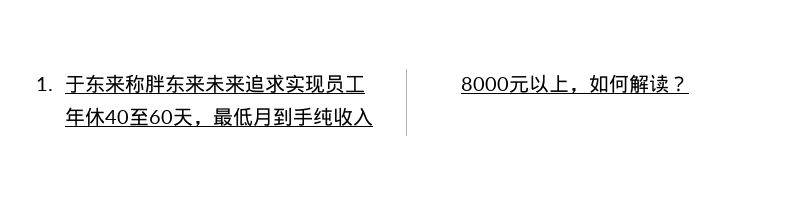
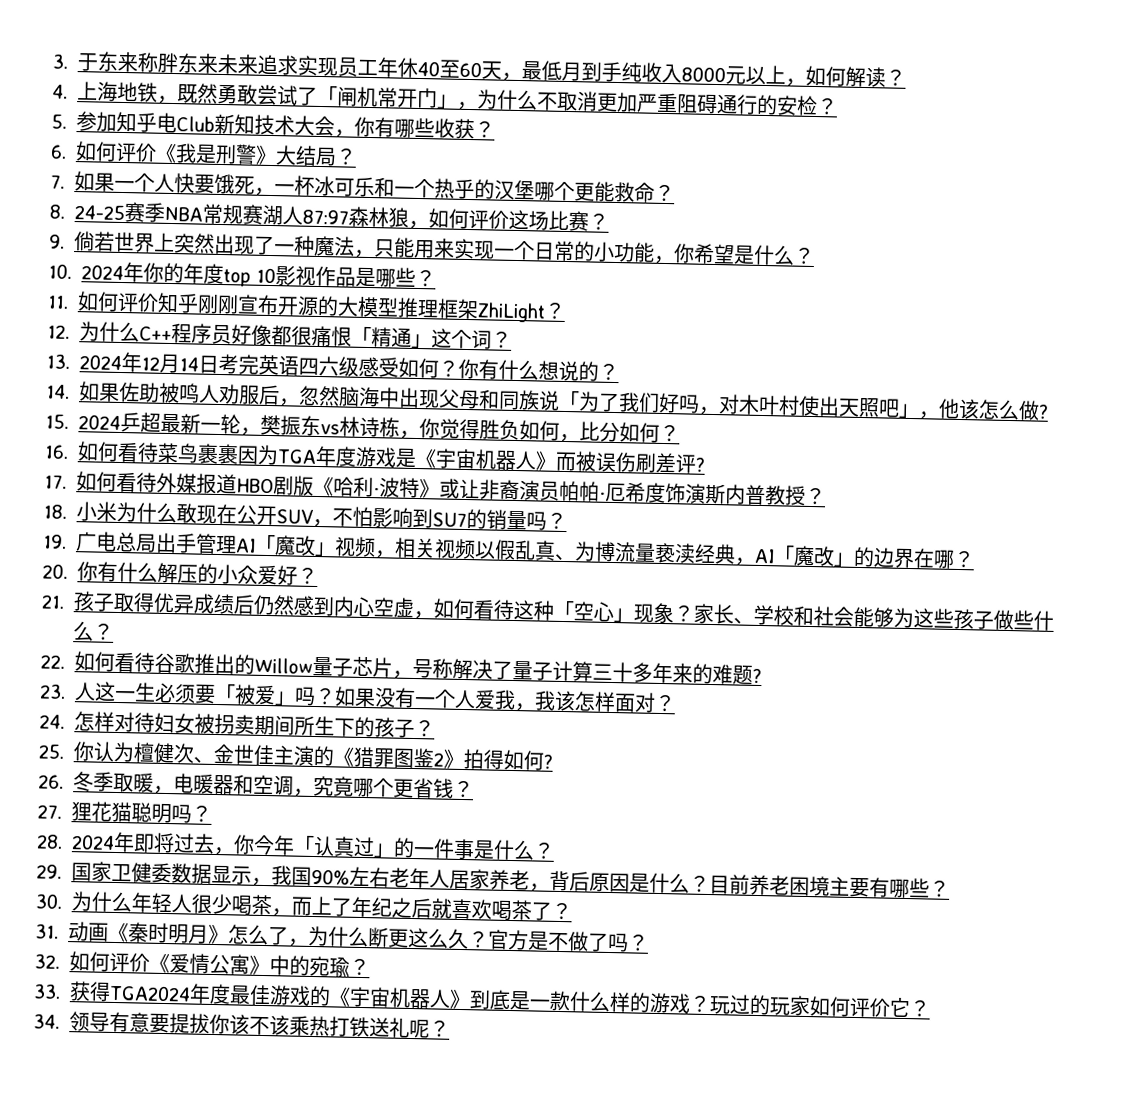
- 1.于东来称胖东来未来追求实现员工年休40至60天，最低月到手纯收入8000元以上，如何解读？
+ 3.于东来称胖东来未来追求实现员工年休40至60天，最低月到手纯收入8000元以上，如何解读？
+ 4.上海地铁，既然勇敢尝试了「闸机常开门」，为什么不取消更加严重阻碍通行的安检？
+ 5.参加知乎电Club新知技术大会，你有哪些收获？
+ 6.如何评价《我是刑警》大结局？
+ 7.如果一个人快要饿死，一杯冰可乐和一个热乎的汉堡哪个更能救命？
+ 8. 24-25赛季NBA常规赛湖人87:97森林狼，如何评价这场比赛？
+ 9.倘若世界上突然出现了一种魔法，只能用来实现一个日常的小功能，你希望是什么？
+ 10. 2024年你的年度top 10影视作品是哪些？
+ 11.如何评价知乎刚刚宣布开源的大模型推理框架ZhiLight？
+ 12.为什么C++程序员好像都很痛恨「精通」这个词？
+ 13. 2024年12月14日考完英语四六级感受如何？你有什么想说的？
+ 14.如果佐助被鸣人劝服后，忽然脑海中出现父母和同族说「为了我们好吗，对木叶村使出天照吧」，他该怎么做?
+ 15. 2024乒超最新一轮，樊振东vs林诗栋，你觉得胜负如何，比分如何？
+ 16.如何看待菜鸟裹裹因为TGA年度游戏是《宇宙机器人》而被误伤刷差评?
+ 17.如何看待外媒报道HBO剧版《哈利·波特》或让非裔演员帕帕·厄希度饰演斯内普教授？
+ 18.小米为什么敢现在公开SUV，不怕影响到SU7的销量吗？
+ 19.广电总局出手管理AI「魔改」视频，相关视频以假乱真、为博流量亵渎经典，AI「魔改」的边界在哪？
+ 20.你有什么解压的小众爱好？
+ 21.孩子取得优异成绩后仍然感到内心空虚，如何看待这种「空心」现象？家长、学校和社会能够为这些孩子做些什么？
+ 22.如何看待谷歌推出的Willow量子芯片，号称解决了量子计算三十多年来的难题?
+ 23.人这一生必须要「被爱」吗？如果没有一个人爱我，我该怎样面对？
+ 24.怎样对待妇女被拐卖期间所生下的孩子？
+ 25.你认为檀健次、金世佳主演的《猎罪图鉴2》拍得如何?
+ 26.冬季取暖，电暖器和空调，究竟哪个更省钱？
+ 27.狸花猫聪明吗？
+ 28. 2024年即将过去，你今年「认真过」的一件事是什么？
+ 29.国家卫健委数据显示，我国90%左右老年人居家养老，背后原因是什么？目前养老困境主要有哪些？
+ 30.为什么年轻人很少喝茶，而上了年纪之后就喜欢喝茶了？
+ 31.动画《秦时明月》怎么了，为什么断更这么久？官方是不做了吗？
+ 32.如何评价《爱情公寓》中的宛瑜？
+ 33.获得TGA2024年度最佳游戏的《宇宙机器人》到底是一款什么样的游戏？玩过的玩家如何评价它？
+ 34.领导有意要提拔你该不该乘热打铁送礼呢？

